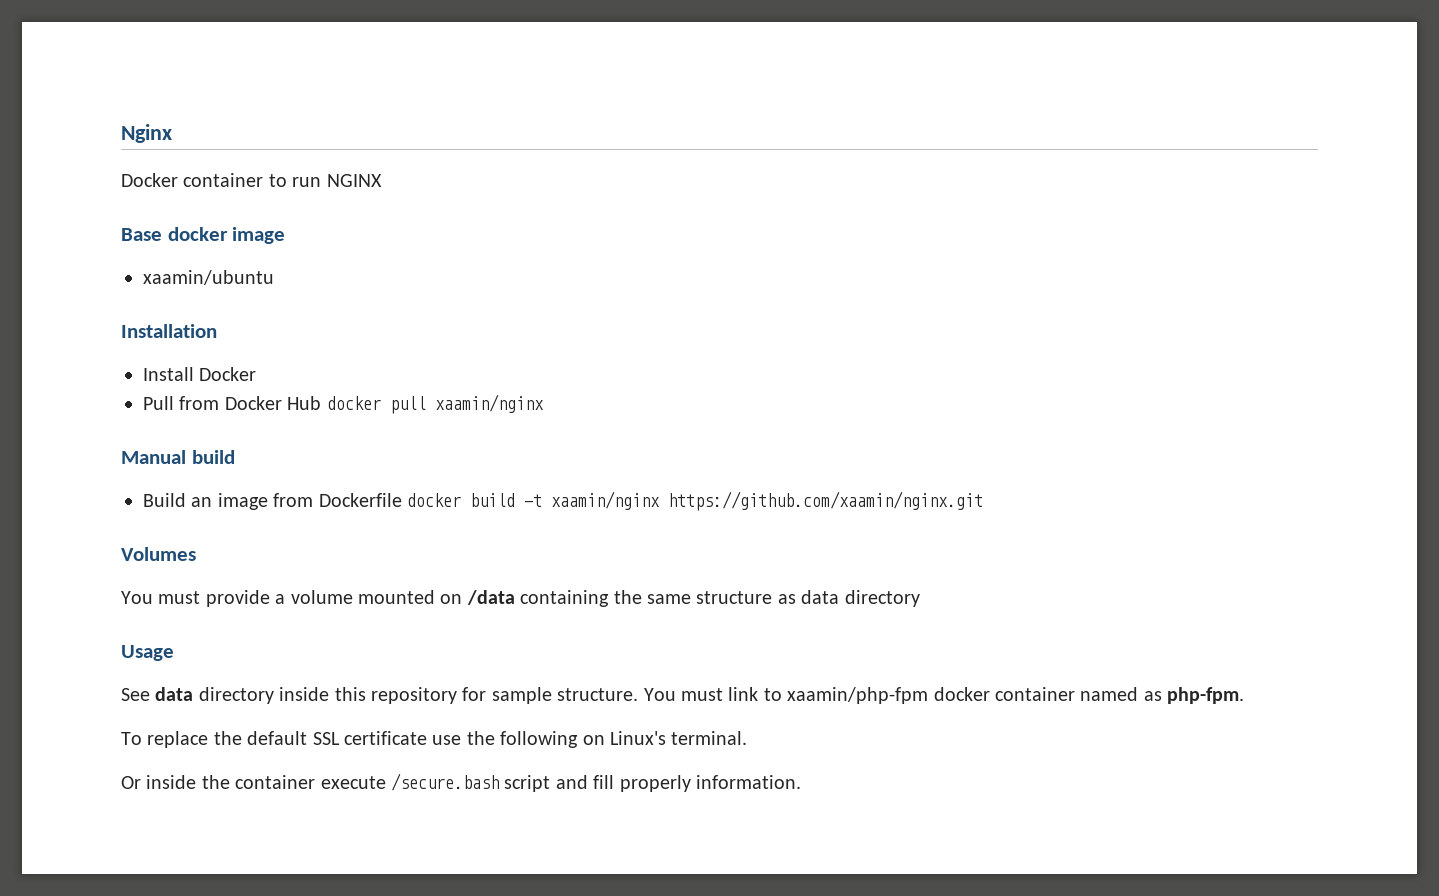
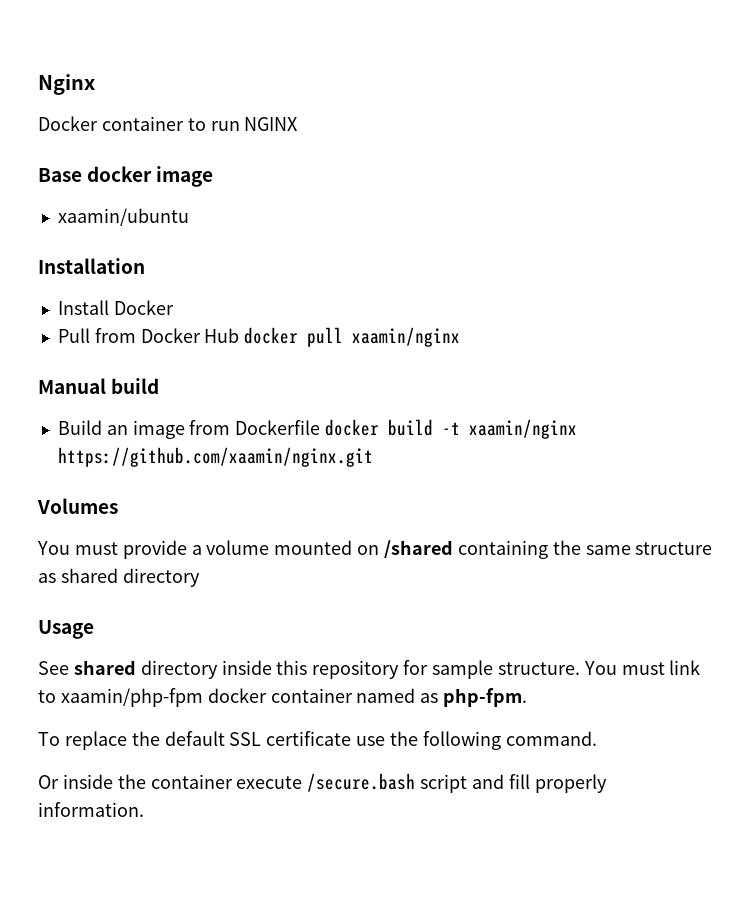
- You must provide a volume mounted on /data containing the same structure as data directory
+ You must provide a volume mounted on /shared containing the same structure as shared directory
- See data directory inside this repository for sample structure.
+ See shared directory inside this repository for sample structure.
- To replace the default SSL certificate use the following on Linux's terminal.
+ To replace the default SSL certificate use the following command.

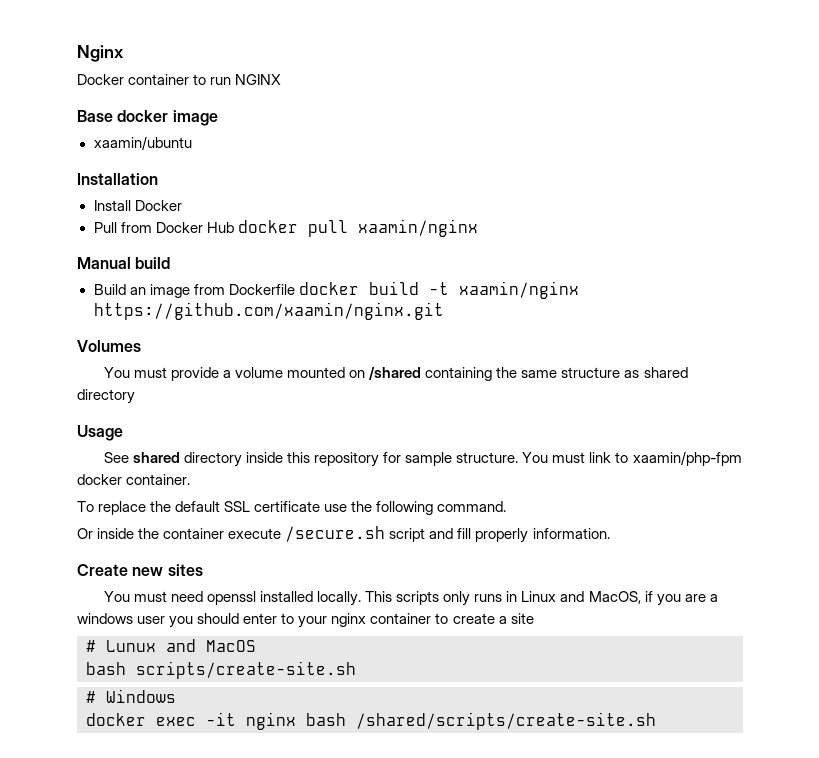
- You must link to xaamin/php-fpm docker container named as php-fpm.
+ You must link to xaamin/php-fpm docker container.
- Or inside the container execute /secure.bash script and fill properly information.
+ Or inside the container execute /secure.sh script and fill properly information.
+ Create new sites
+ You must need openssl installed locally. This scripts only runs in Linux and MacOS, if you are a windows user you should enter to your nginx container to create a site
+ # Lunux and MacOS
+ bash scripts/create-site.sh
+ # Windows
+ docker exec -it nginx bash /shared/scripts/create-site.sh

